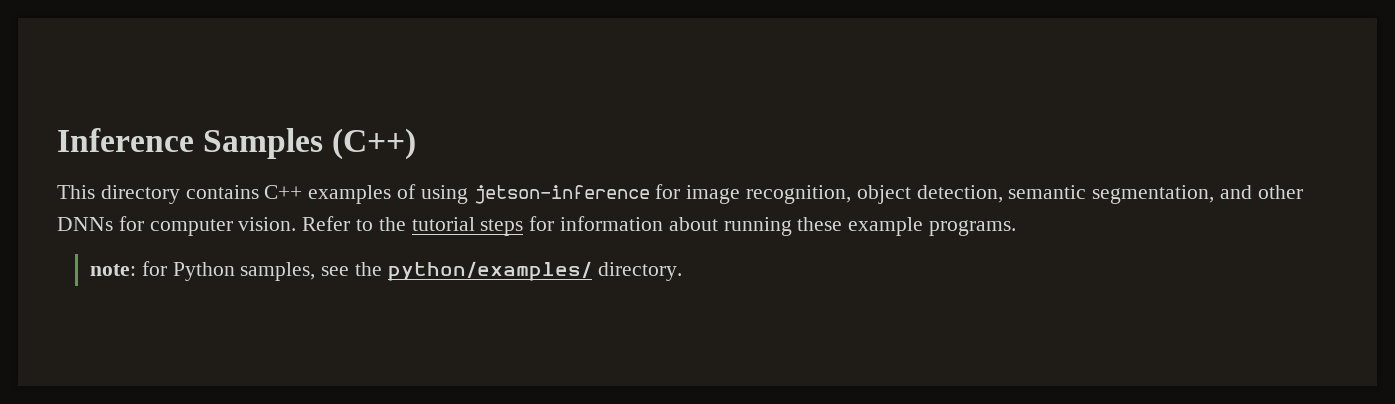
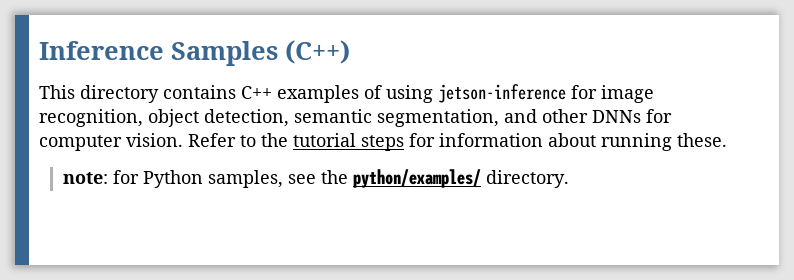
- Refer to the tutorial steps for information about running these example programs.
+ Refer to the tutorial steps for information about running these.

